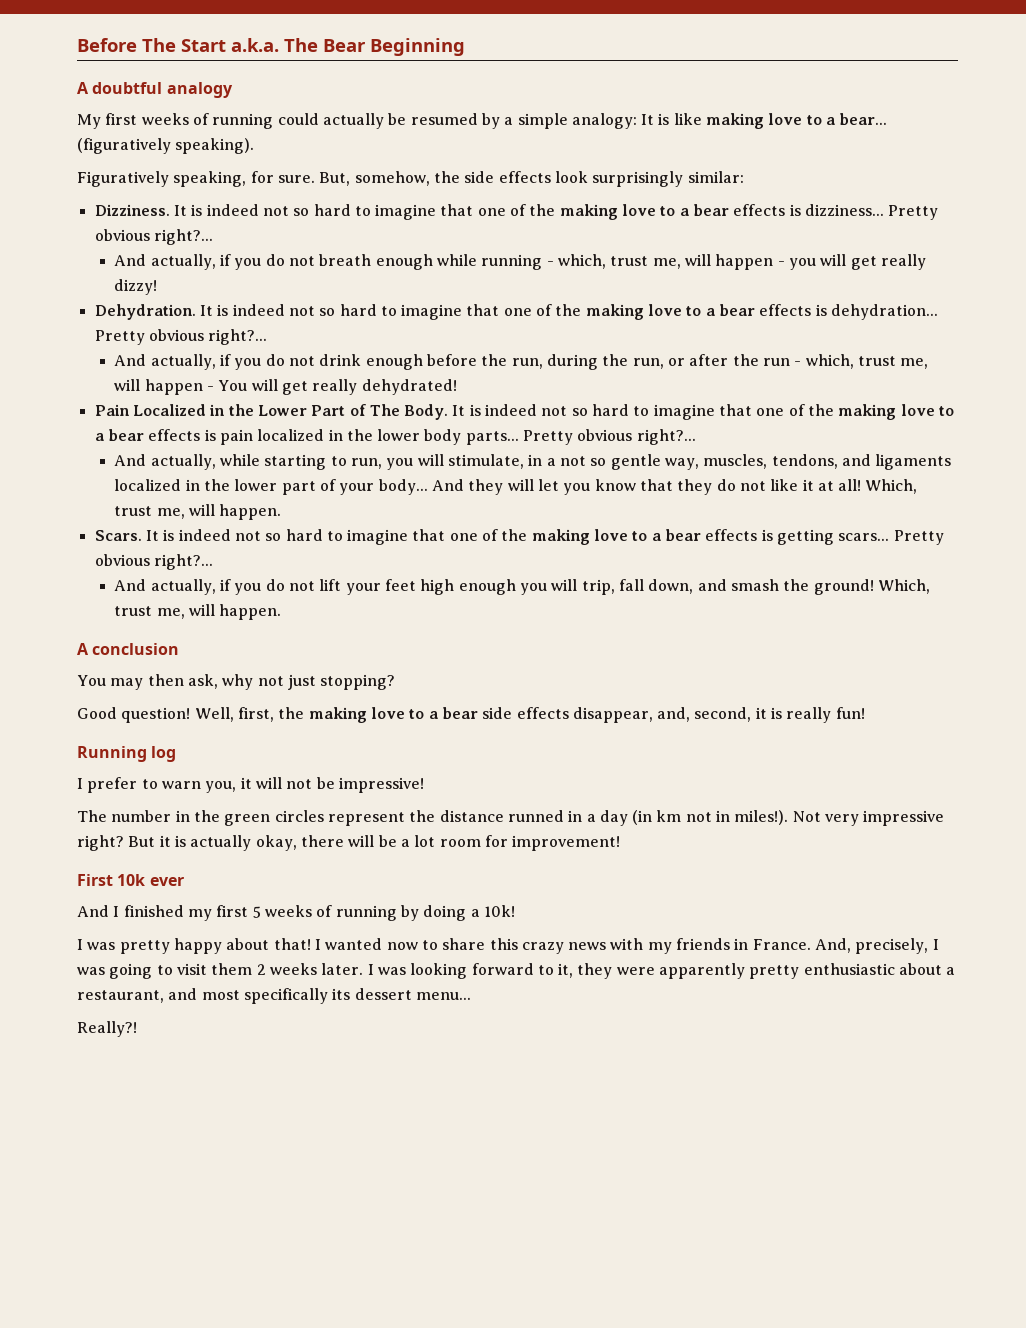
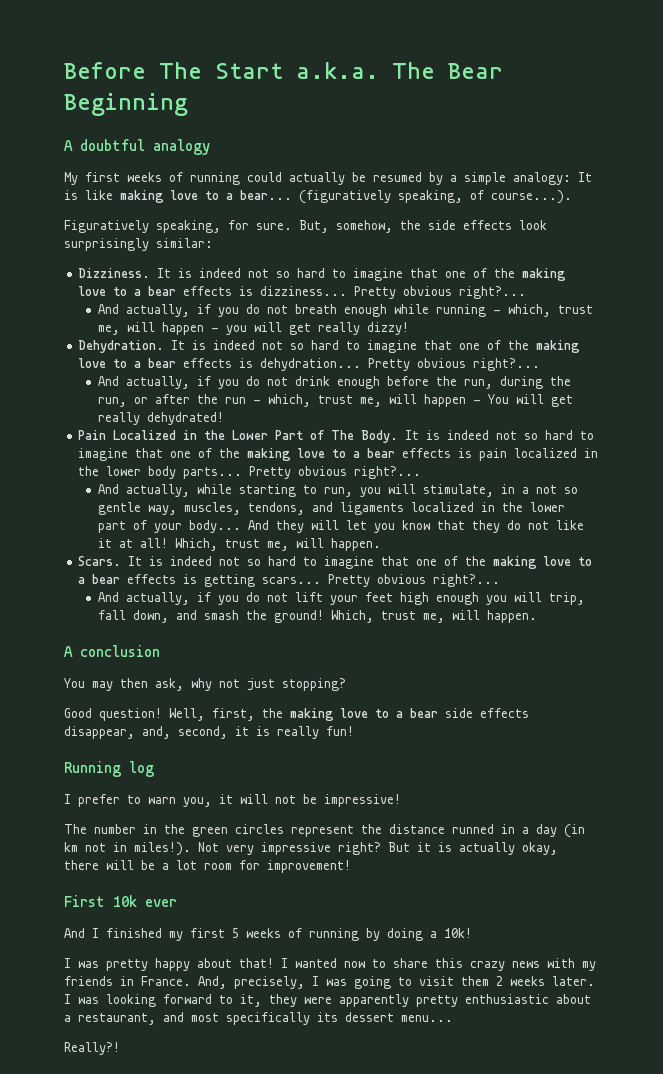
- (figuratively speaking).
+ (figuratively speaking, of course...).

